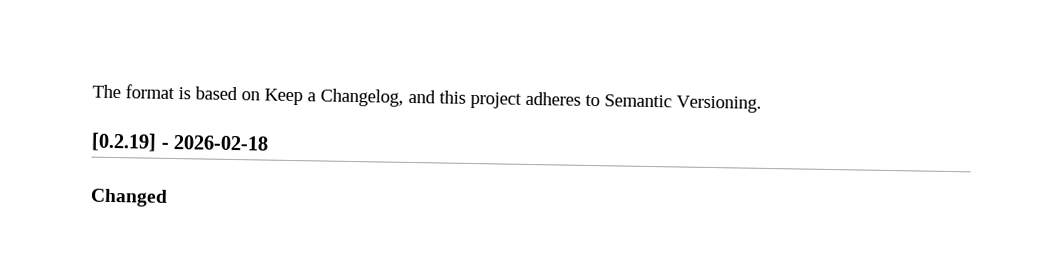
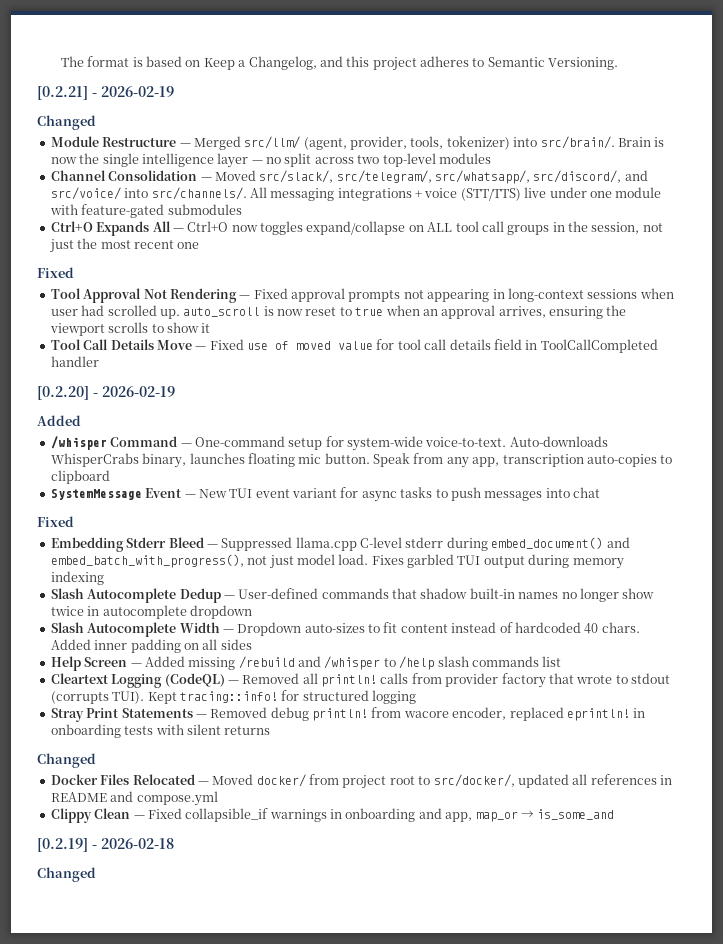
+ [0.2.21] - 2026-02-19
+ Changed
+ Module Restructure — Merged src/llm/ (agent, provider, tools, tokenizer) into src/brain/. Brain is now the single intelligence layer — no split across two top-level modules
+ Channel Consolidation — Moved src/slack/, src/telegram/, src/whatsapp/, src/discord/, and src/voice/ into src/channels/. All messaging integrations + voice (STT/TTS) live under one module with feature-gated submodules
+ Ctrl+O Expands All — Ctrl+O now toggles expand/collapse on ALL tool call groups in the session, not just the most recent one
+ Fixed
+ Tool Approval Not Rendering — Fixed approval prompts not appearing in long-context sessions when user had scrolled up. auto_scroll is now reset to true when an approval arrives, ensuring the viewport scrolls to show it
+ Tool Call Details Move — Fixed use of moved value for tool call details field in ToolCallCompleted handler
+ [0.2.20] - 2026-02-19
+ Added
+ /whisper Command — One-command setup for system-wide voice-to-text. Auto-downloads WhisperCrabs binary, launches floating mic button. Speak from any app, transcription auto-copies to clipboard
+ SystemMessage Event — New TUI event variant for async tasks to push messages into chat
+ Fixed
+ Embedding Stderr Bleed — Suppressed llama.cpp C-level stderr during embed_document() and embed_batch_with_progress(), not just model load. Fixes garbled TUI output during memory indexing
+ Slash Autocomplete Dedup — User-defined commands that shadow built-in names no longer show twice in autocomplete dropdown
+ Slash Autocomplete Width — Dropdown auto-sizes to fit content instead of hardcoded 40 chars. Added inner padding on all sides
+ Help Screen — Added missing /rebuild and /whisper to /help slash commands list
+ Cleartext Logging (CodeQL) — Removed all println! calls from provider factory that wrote to stdout (corrupts TUI). Kept tracing::info! for structured logging
+ Stray Print Statements — Removed debug println! from wacore encoder, replaced eprintln! in onboarding tests with silent returns
+ Changed
+ Docker Files Relocated — Moved docker/ from project root to src/docker/, updated all references in README and compose.yml
+ Clippy Clean — Fixed collapsible_if warnings in onboarding and app, map_or → is_some_and

